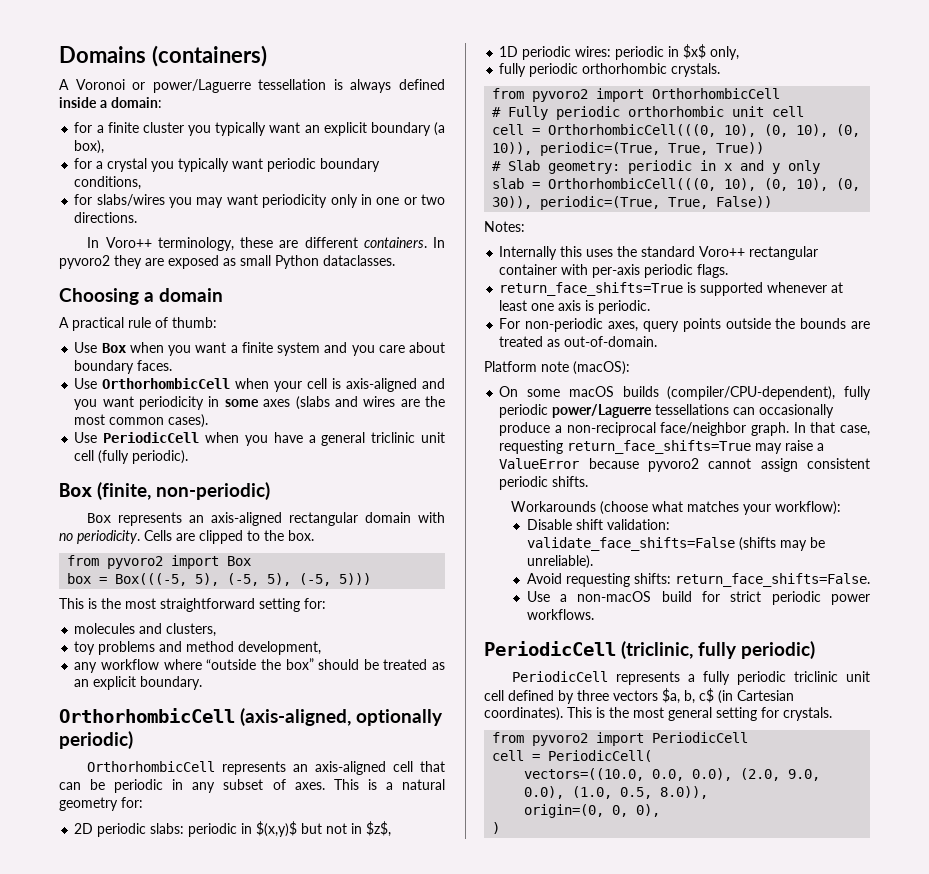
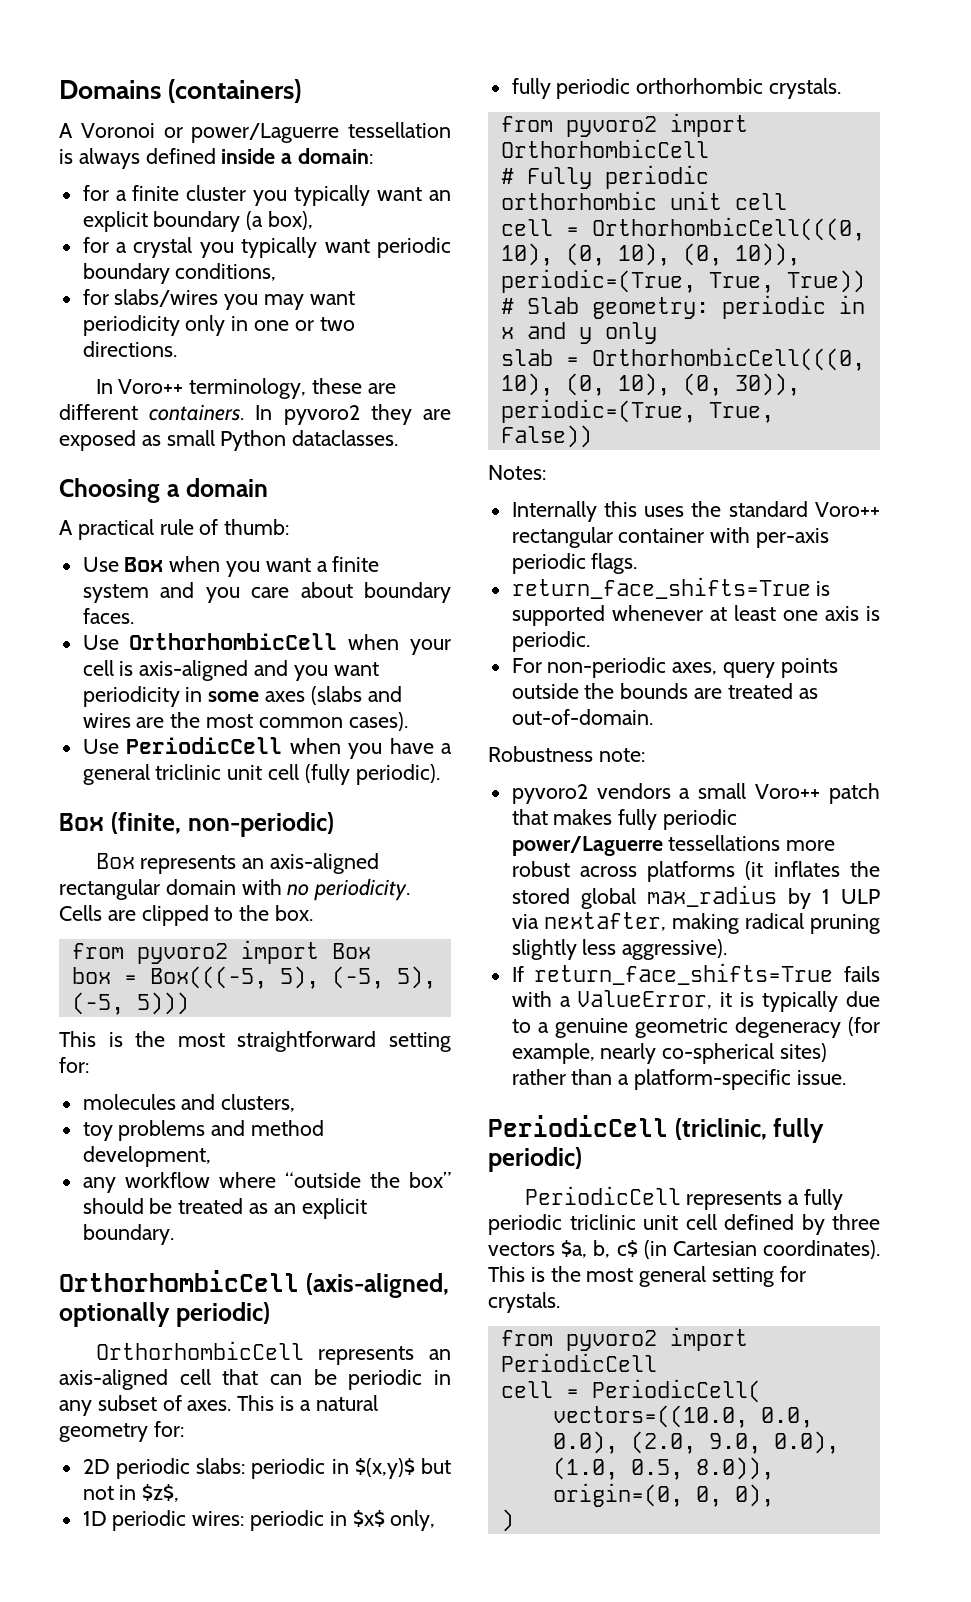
- Platform note (macOS):
- On some macOS builds (compiler/CPU-dependent), fully periodic power/Laguerre tessellations can occasionally produce a non-reciprocal face/neighbor graph. In that case, requesting return_face_shifts=True may raise a ValueError because pyvoro2 cannot assign consistent periodic shifts.
- Workarounds (choose what matches your workflow):
- Disable shift validation: validate_face_shifts=False (shifts may be unreliable).
- Avoid requesting shifts: return_face_shifts=False.
- Use a non-macOS build for strict periodic power workflows.
+ Robustness note:
+ pyvoro2 vendors a small Voro++ patch that makes fully periodic power/Laguerre tessellations more robust across platforms (it inflates the stored global max_radius by 1 ULP via nextafter, making radical pruning slightly less aggressive).
+ If return_face_shifts=True fails with a ValueError, it is typically due to a genuine geometric degeneracy (for example, nearly co-spherical sites) rather than a platform-specific issue.

